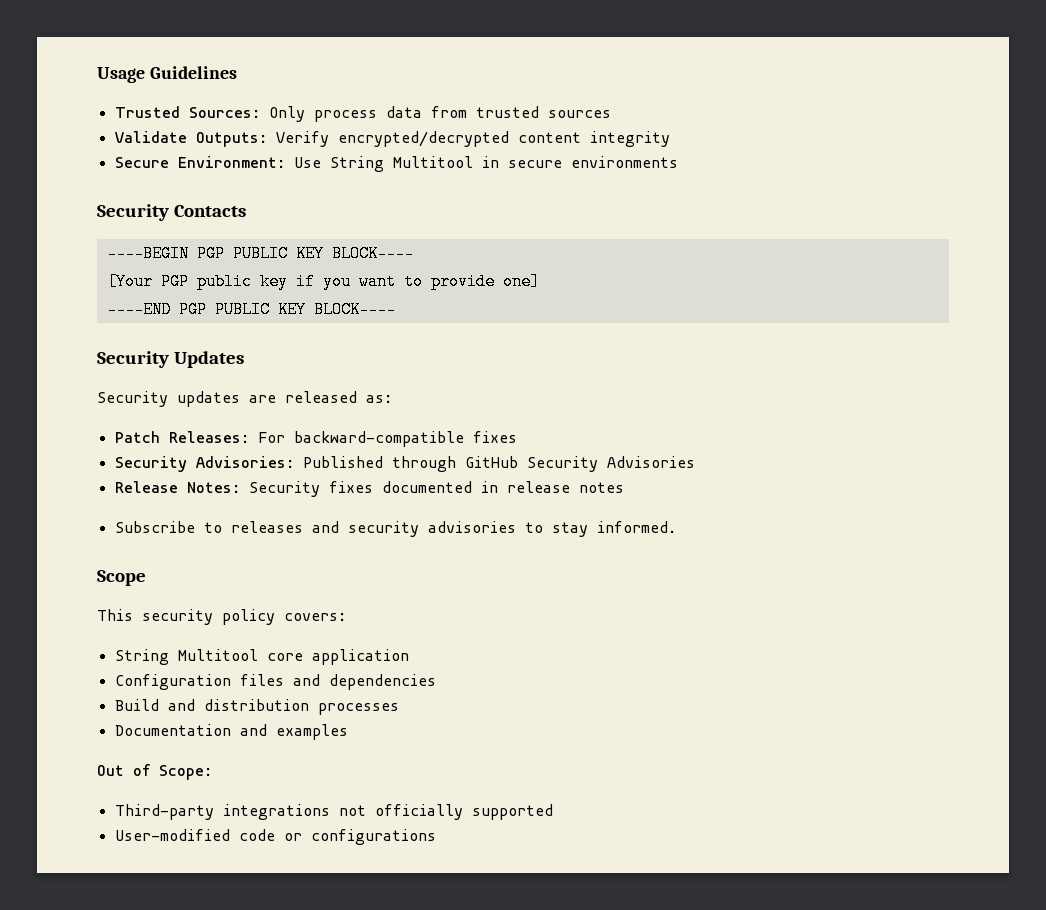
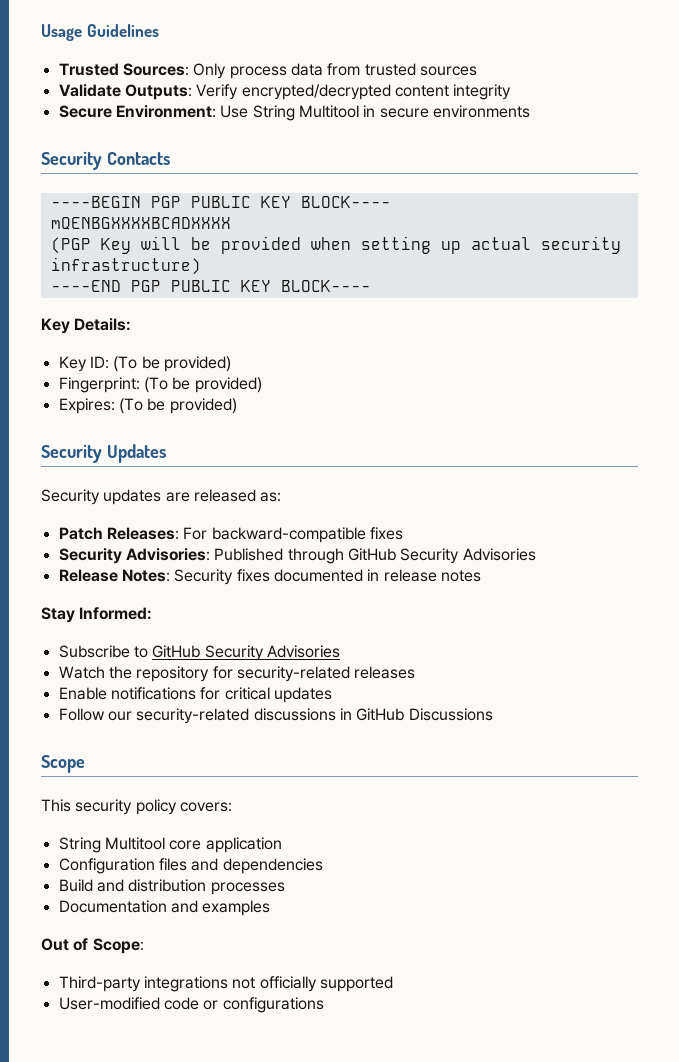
- [Your PGP public key if you want to provide one]
+ mQENBGXXXXBCADXXXX
+ (PGP Key will be provided when setting up actual security infrastructure)
+ Key Details:
+ Key ID: (To be provided)
+ Fingerprint: (To be provided)
+ Expires: (To be provided)
+ Stay Informed:
- Subscribe to releases and security advisories to stay informed.
+ Subscribe to GitHub Security Advisories
+ Watch the repository for security-related releases
+ Enable notifications for critical updates
+ Follow our security-related discussions in GitHub Discussions

